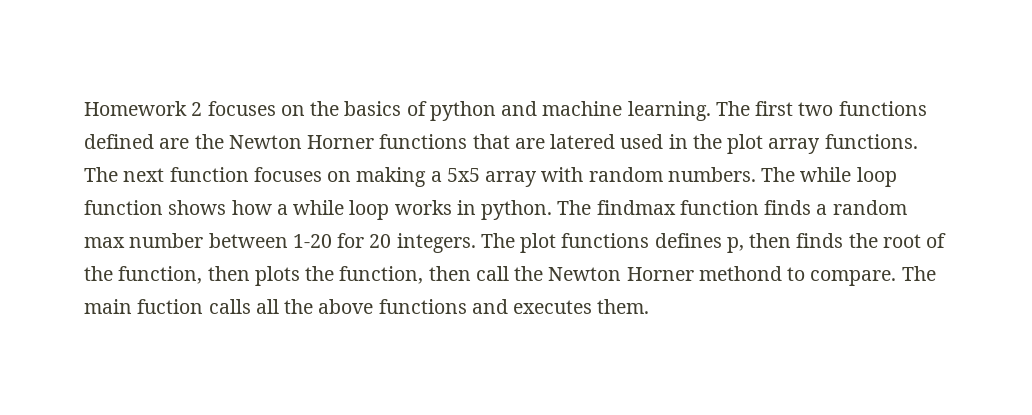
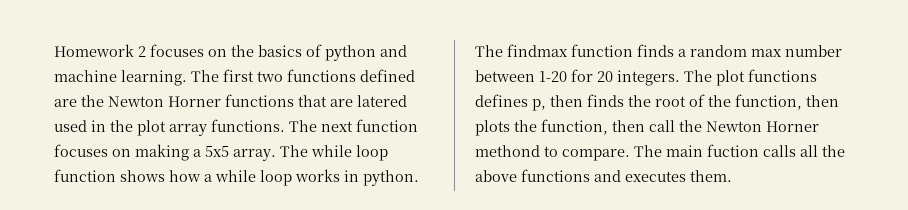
- The next function focuses on making a 5x5 array with random numbers.
+ The next function focuses on making a 5x5 array.

